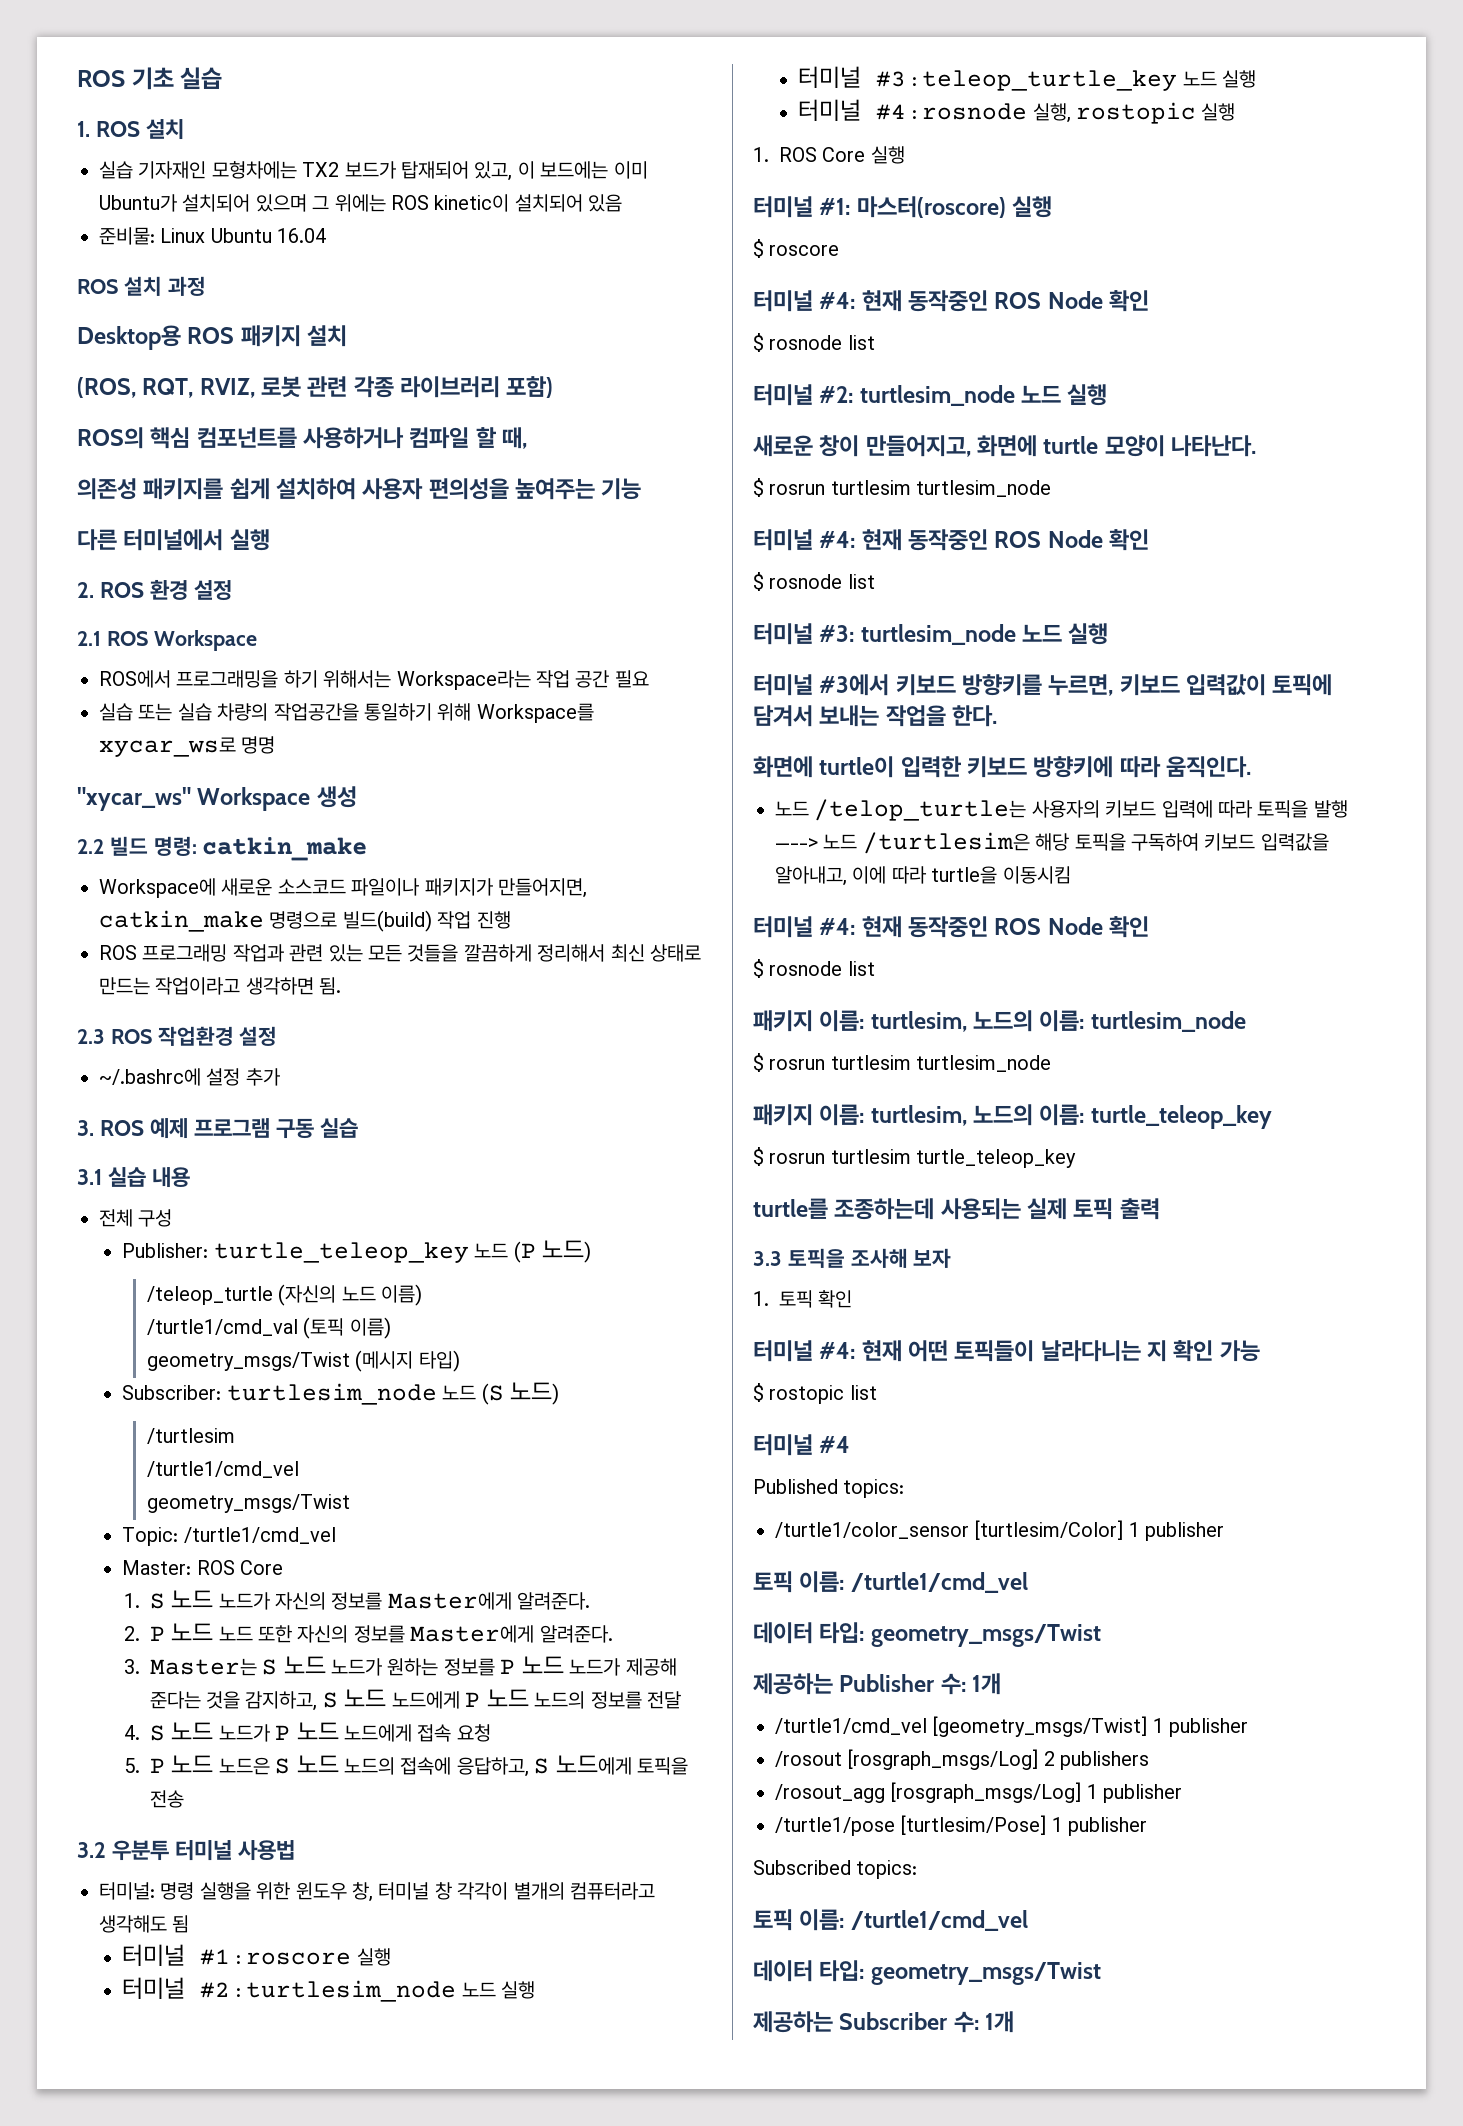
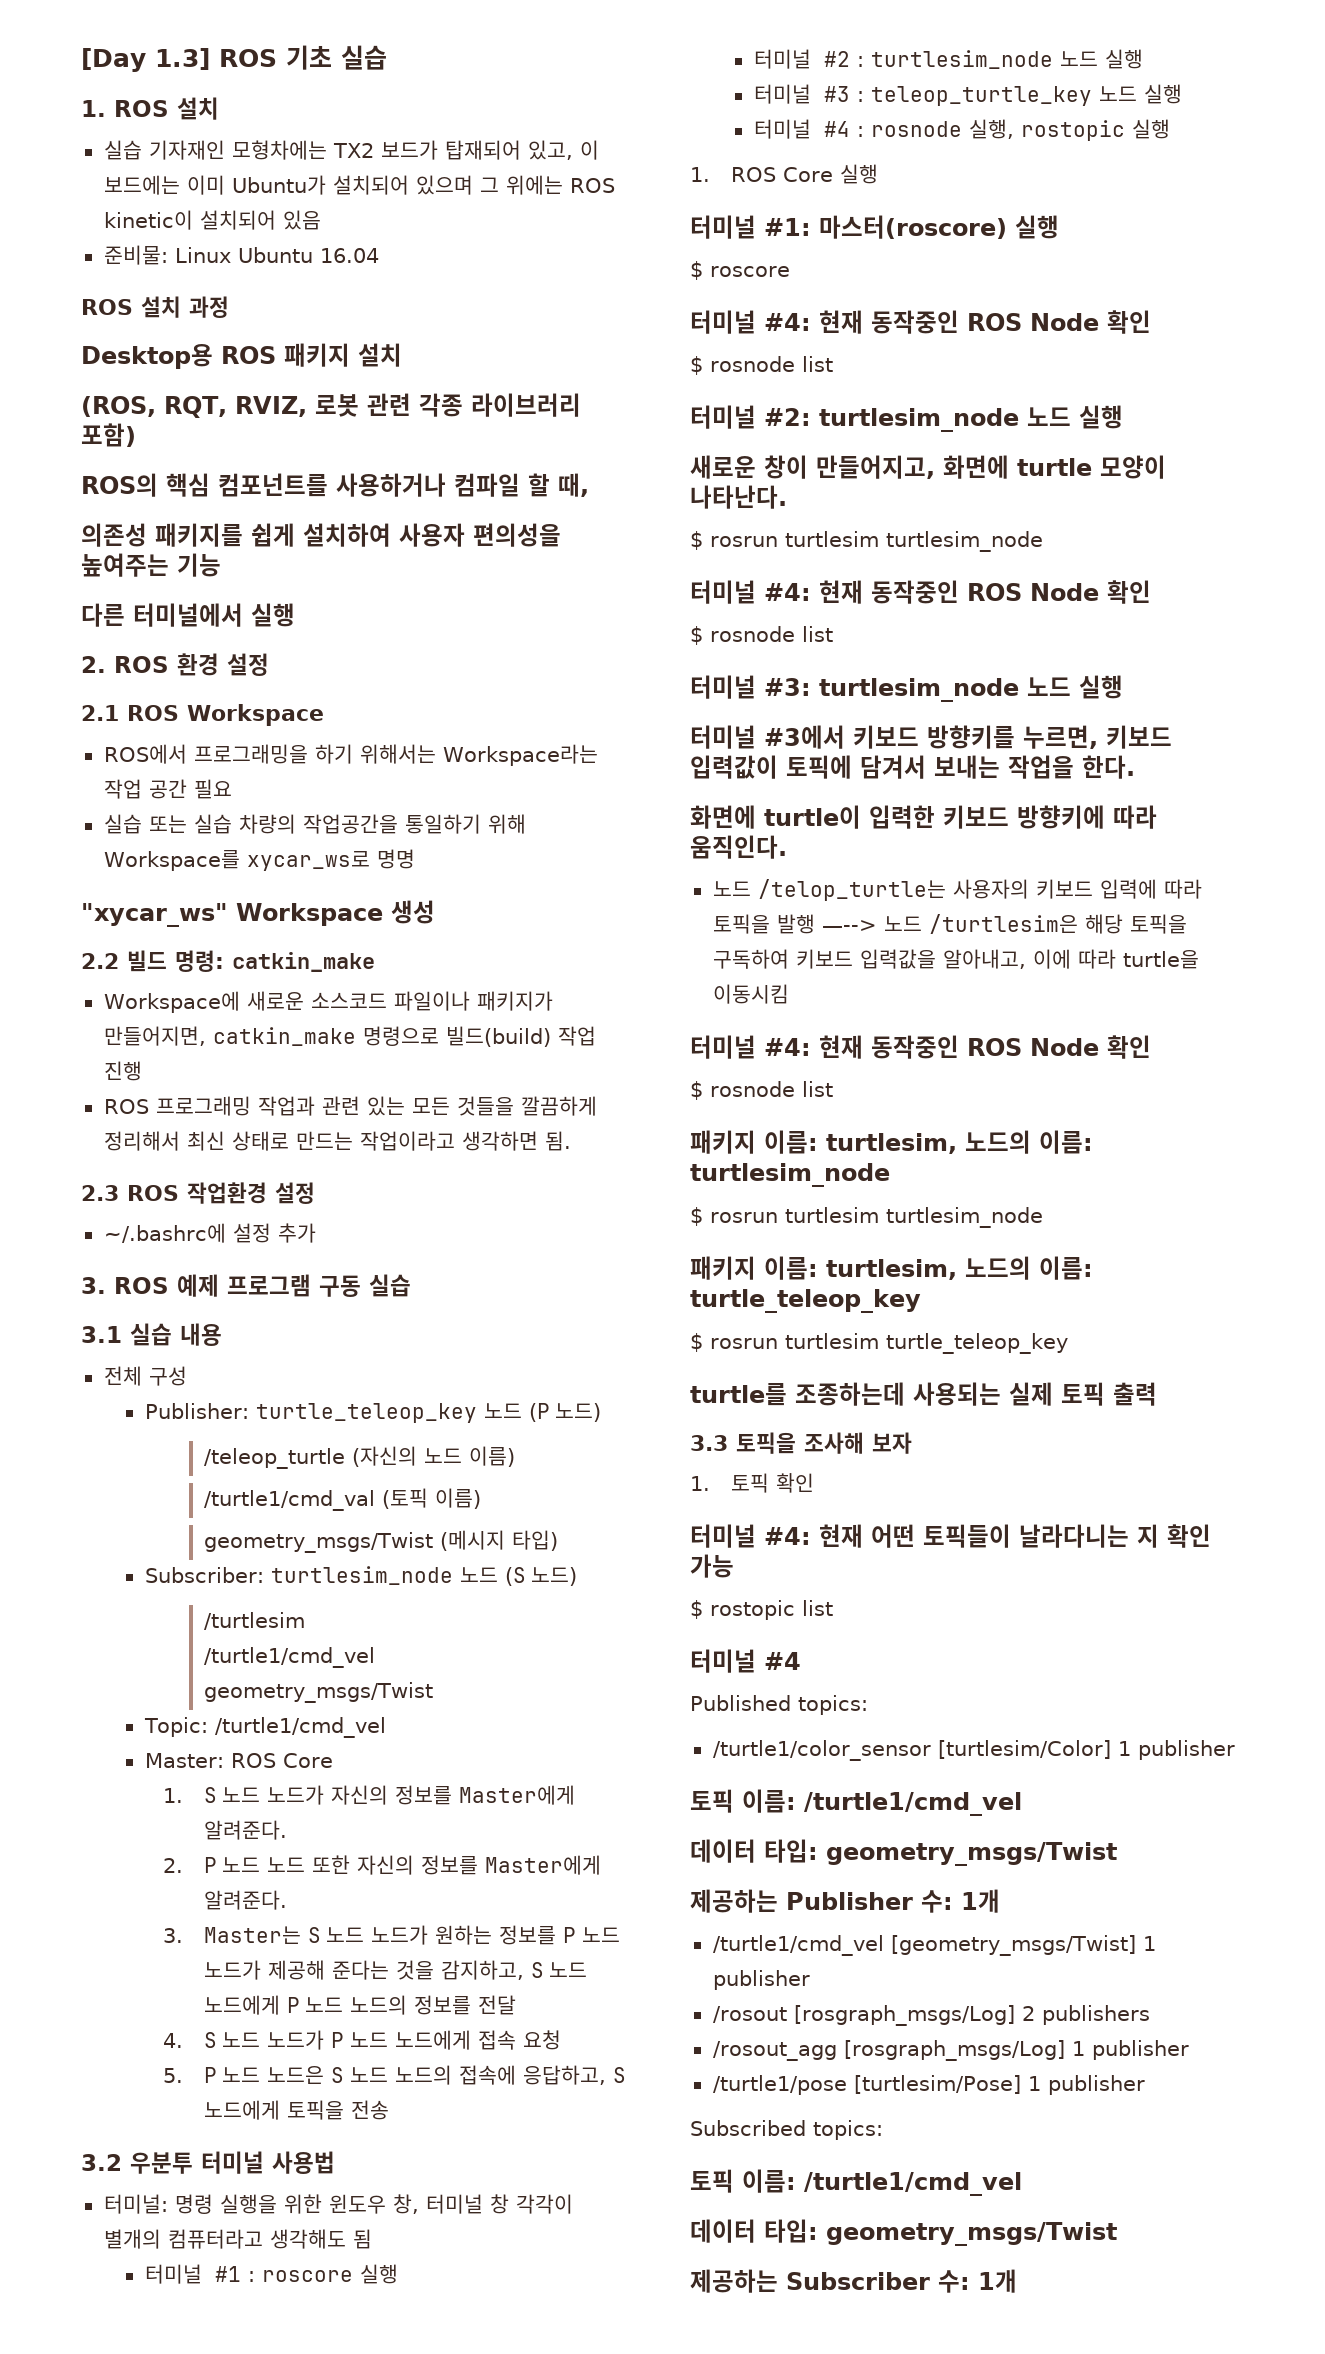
- ROS 기초 실습
+ [Day 1.3] ROS 기초 실습

